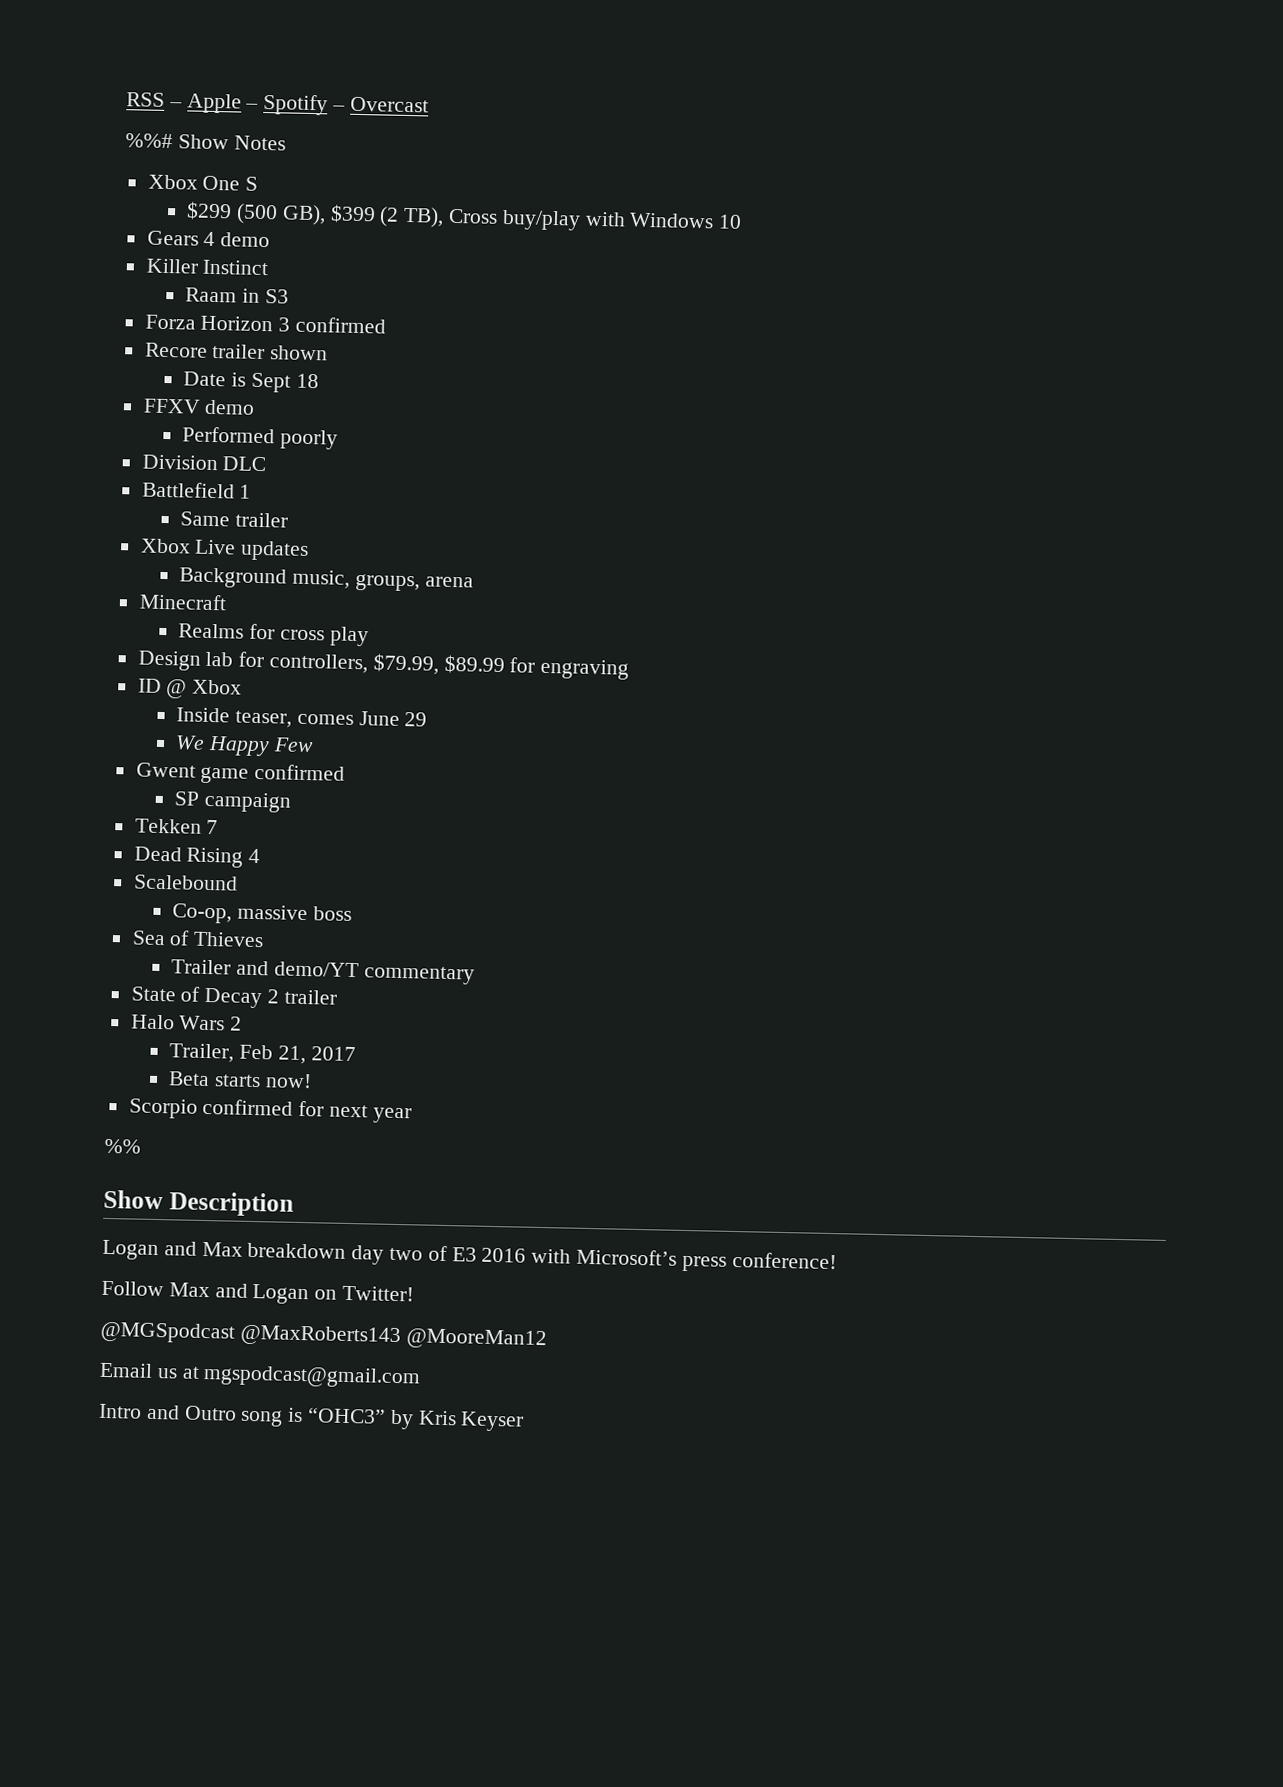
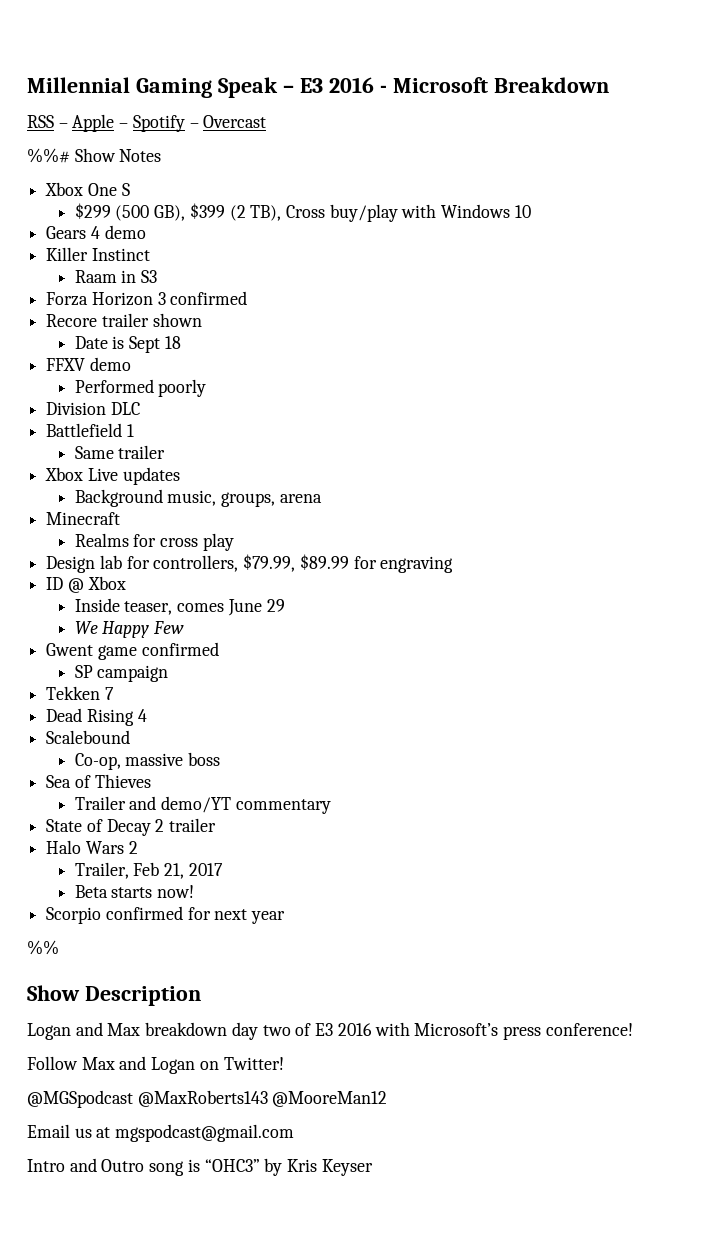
+ Millennial Gaming Speak – E3 2016 - Microsoft Breakdown

